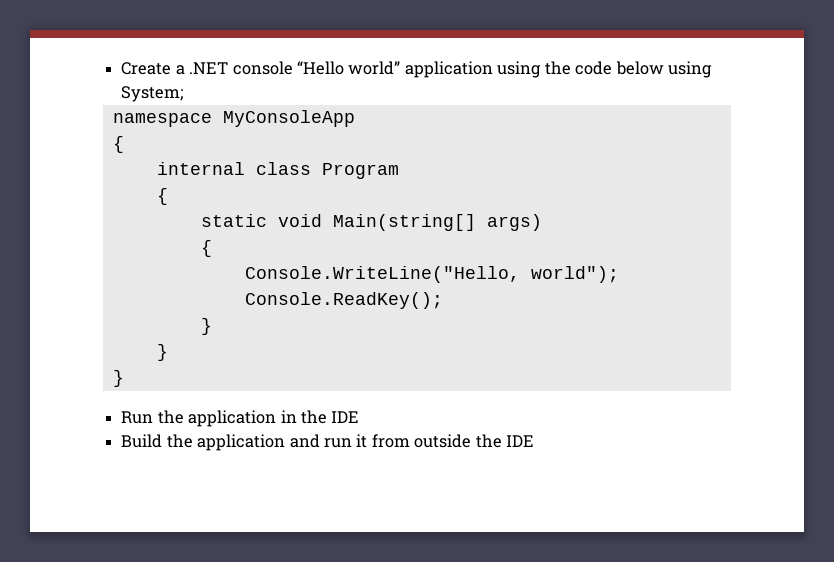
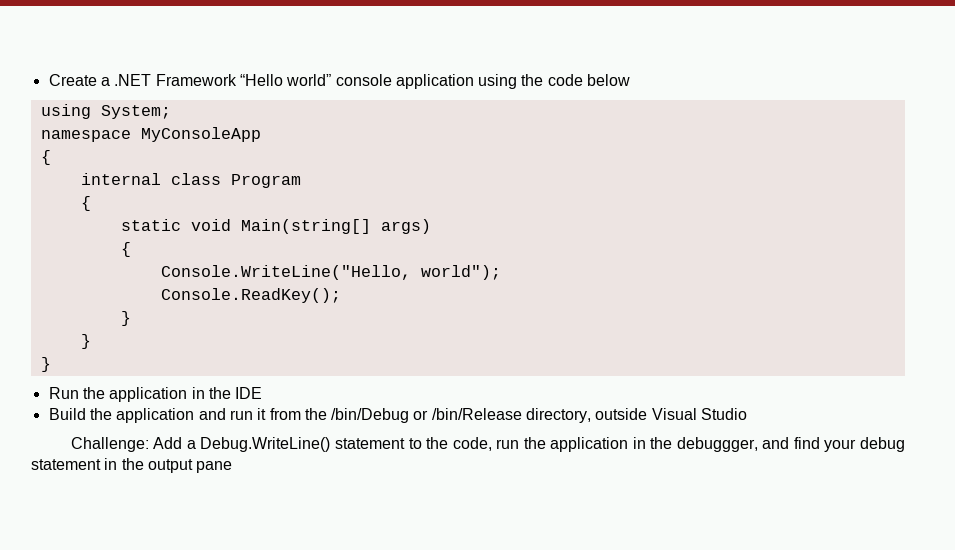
- Create a .NET console “Hello world” application using the code below using System;
+ Create a .NET Framework “Hello world” console application using the code below
+ using System;
- Build the application and run it from outside the IDE
+ Build the application and run it from the /bin/Debug or /bin/Release directory, outside Visual Studio
+ Challenge: Add a Debug.WriteLine() statement to the code, run the application in the debuggger, and find your debug statement in the output pane

